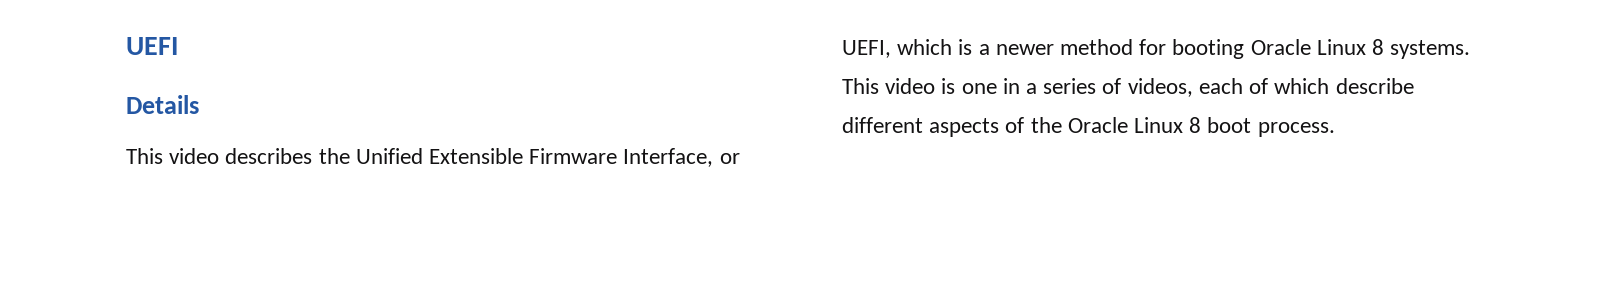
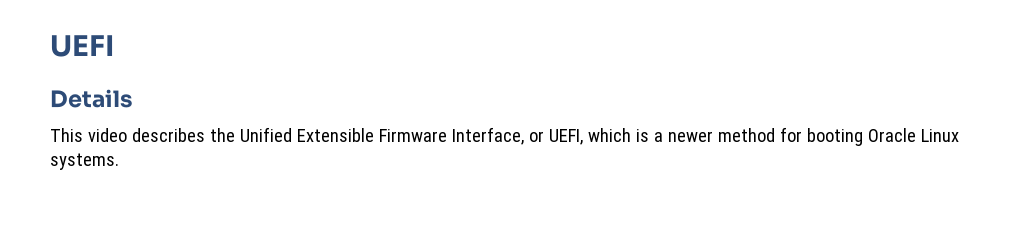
- This video describes the Unified Extensible Firmware Interface, or UEFI, which is a newer method for booting Oracle Linux 8 systems. This video is one in a series of videos, each of which describe different aspects of the Oracle Linux 8 boot process.
+ This video describes the Unified Extensible Firmware Interface, or UEFI, which is a newer method for booting Oracle Linux systems.

